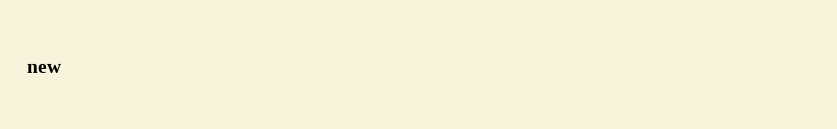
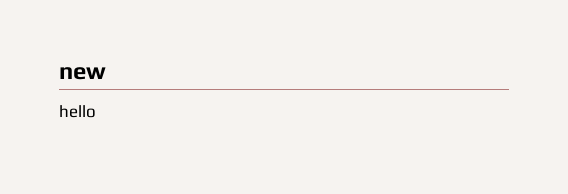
+ hello

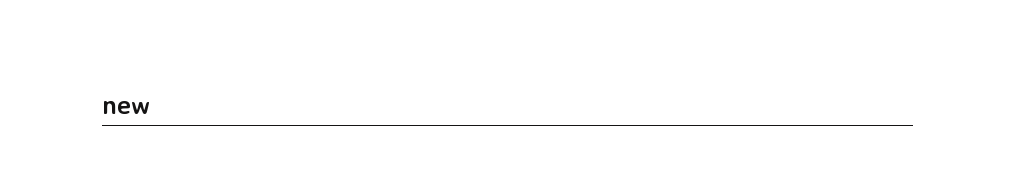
- hello

